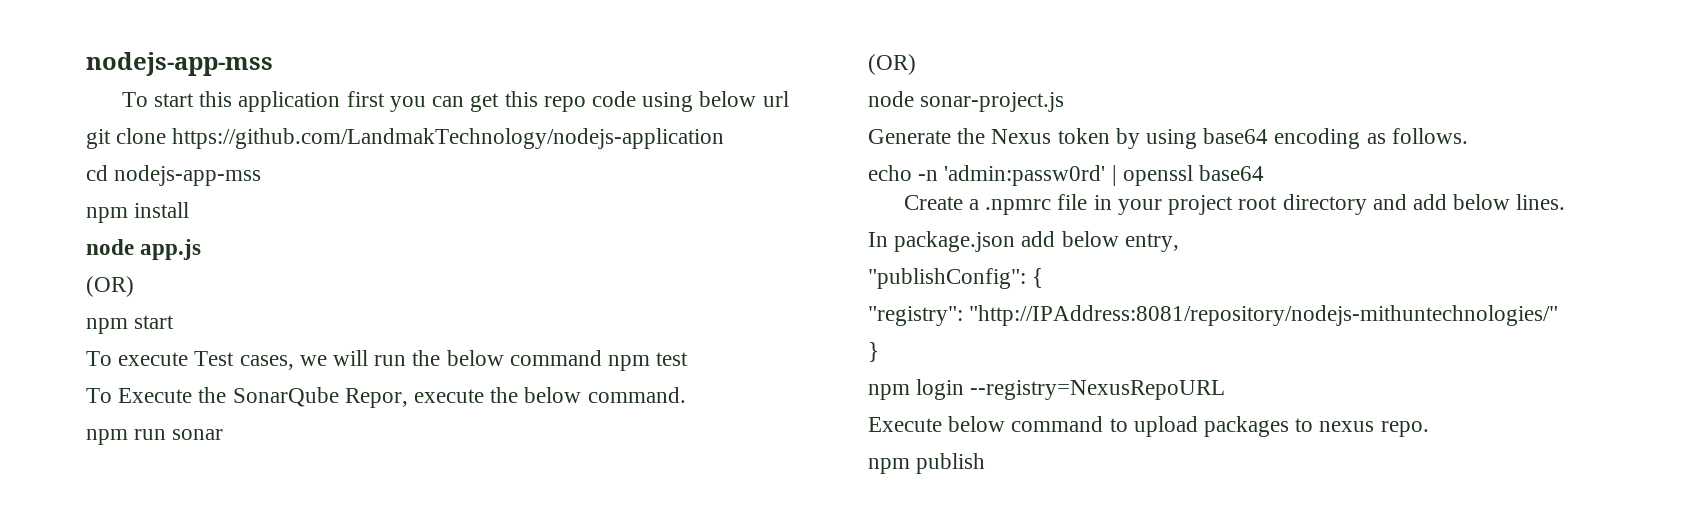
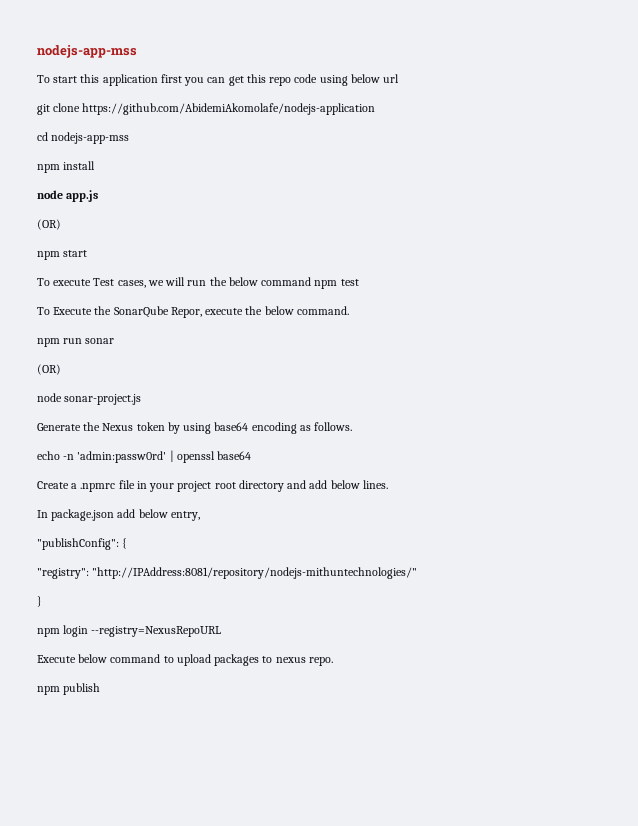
- git clone https://github.com/LandmakTechnology/nodejs-application
+ git clone https://github.com/AbidemiAkomolafe/nodejs-application

